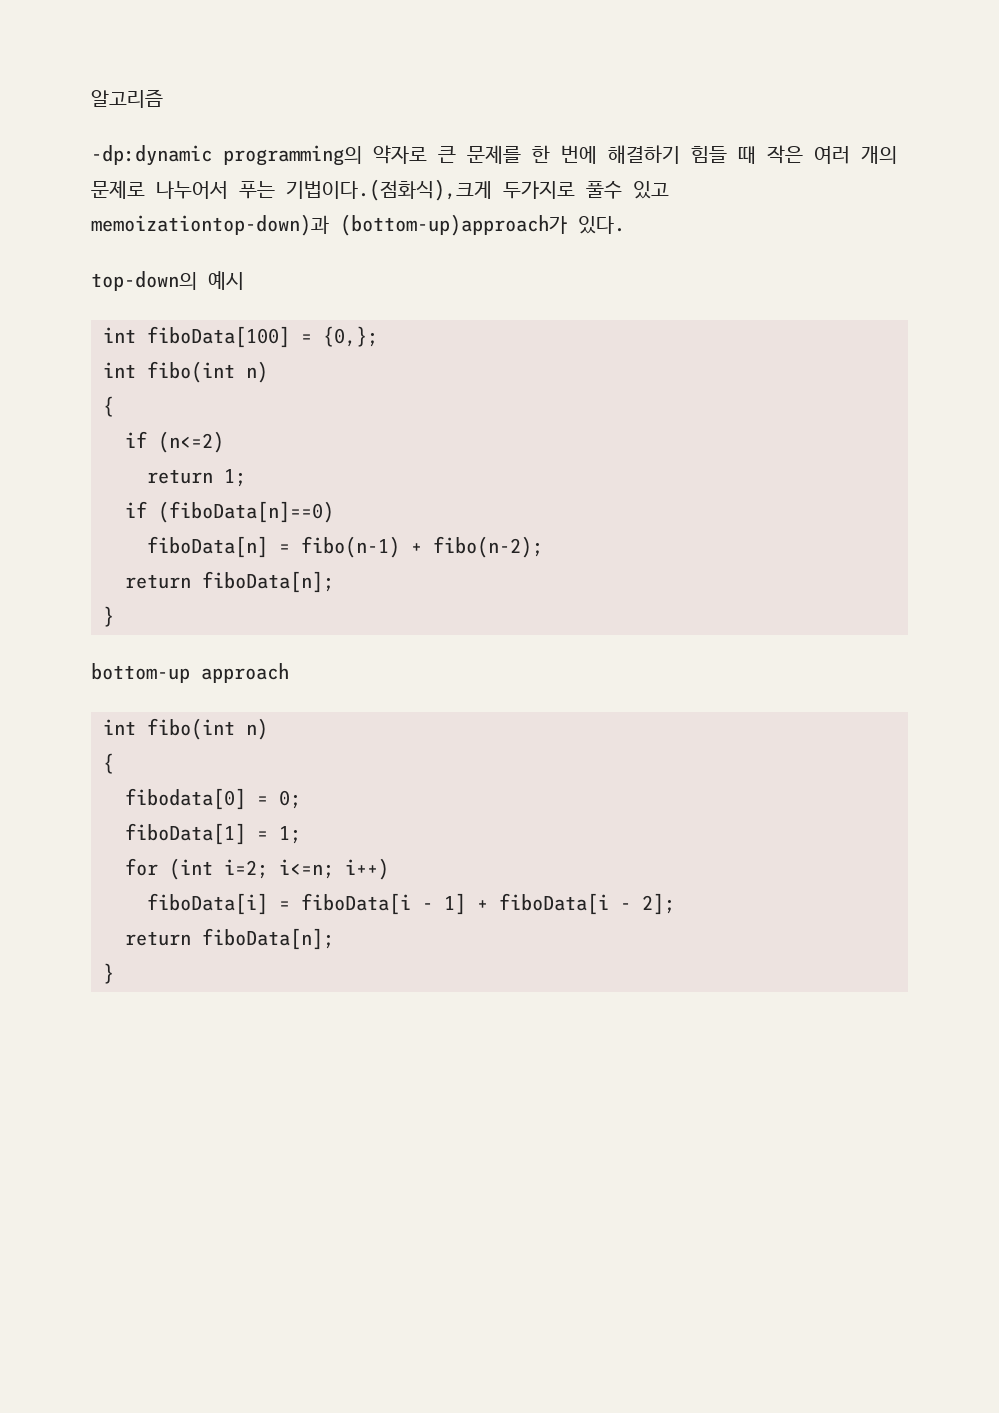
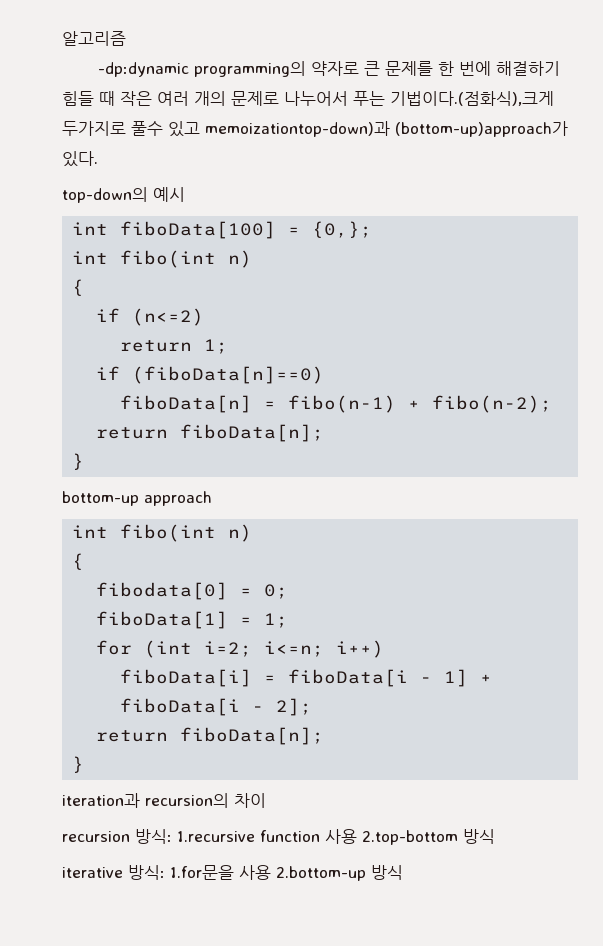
+ iteration과 recursion의 차이
+ recursion 방식: 1.recursive function 사용 2.top-bottom 방식
+ iterative 방식: 1.for문을 사용 2.bottom-up 방식

